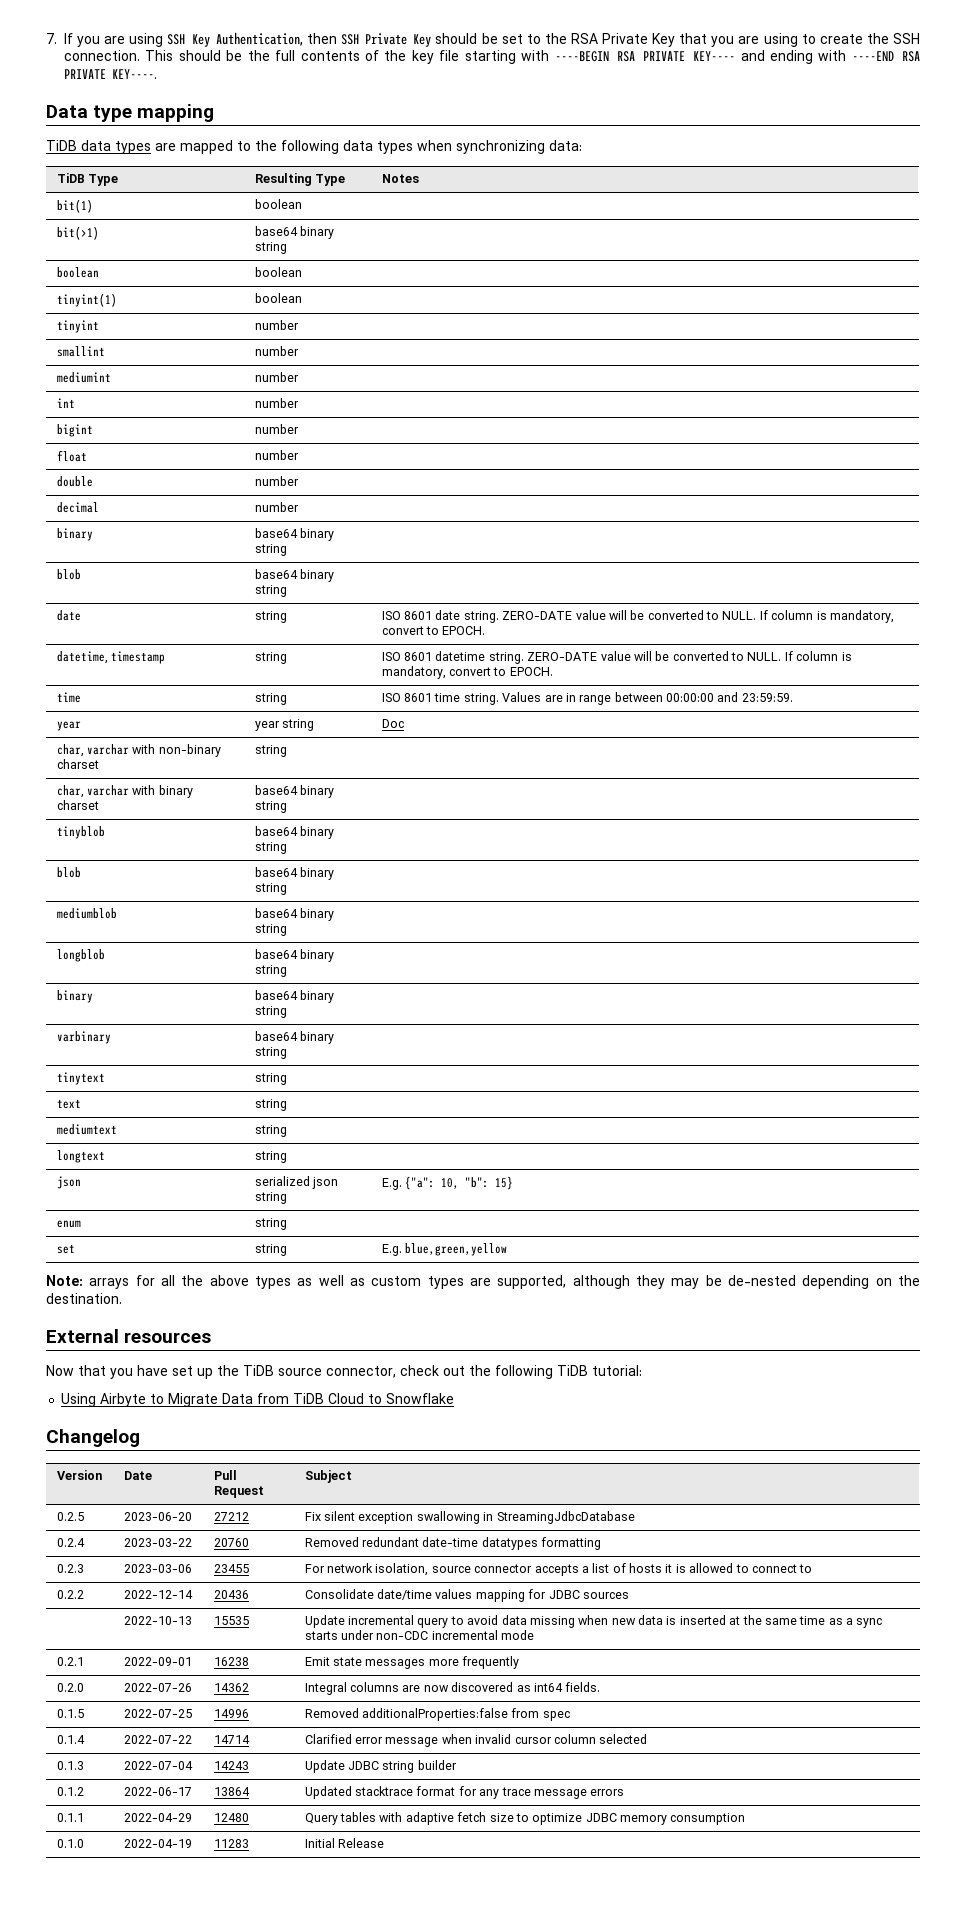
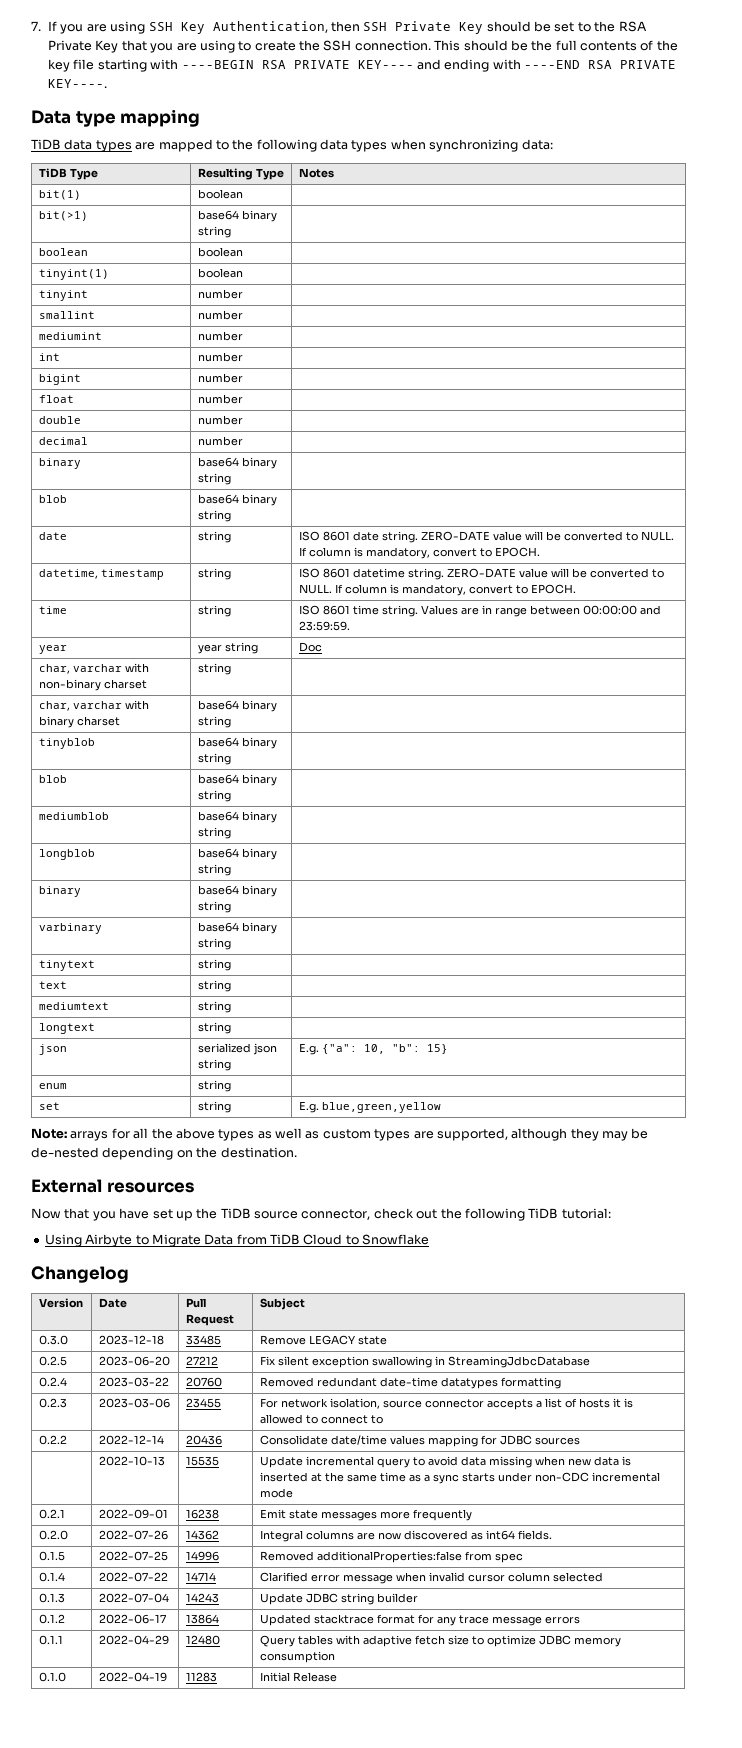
+ 0.3.0 | 2023-12-18 | 33485 | Remove LEGACY state

